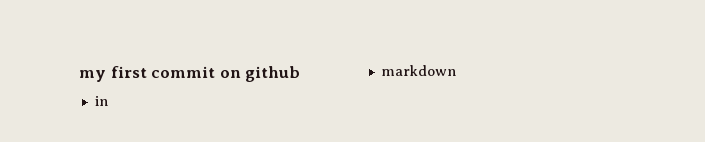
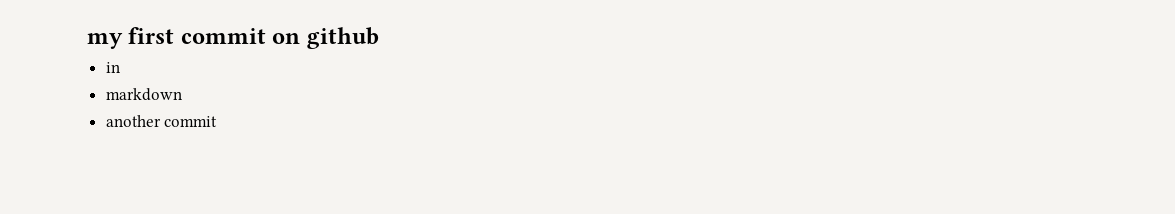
+ another commit

